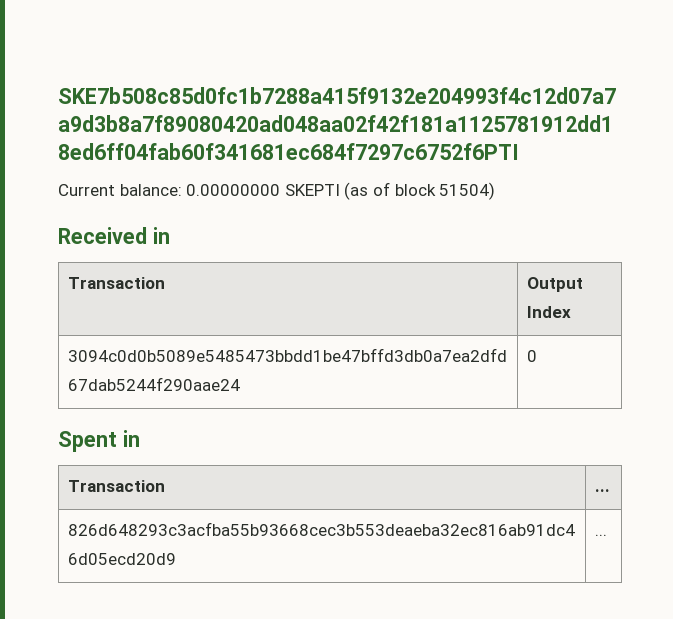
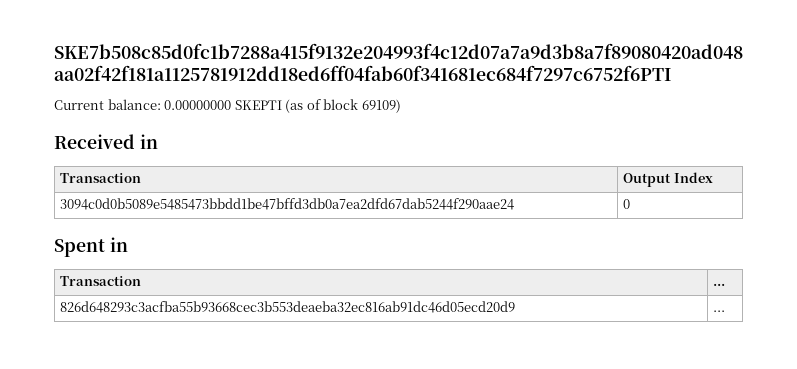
- Current balance: 0.00000000 SKEPTI (as of block 51504)
+ Current balance: 0.00000000 SKEPTI (as of block 69109)

